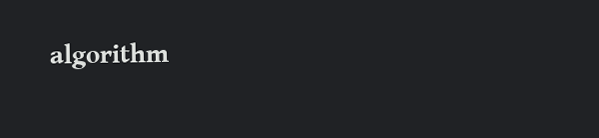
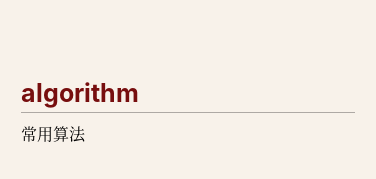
+ 常用算法

